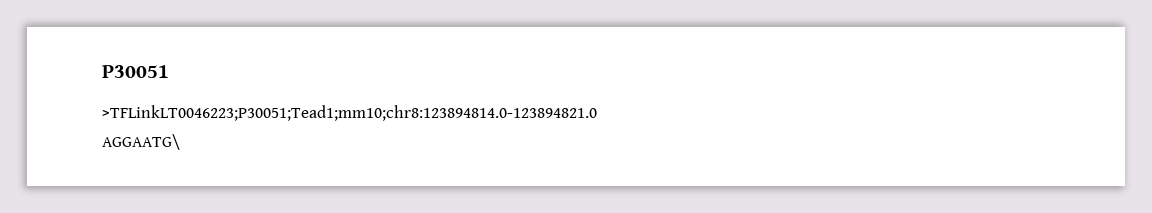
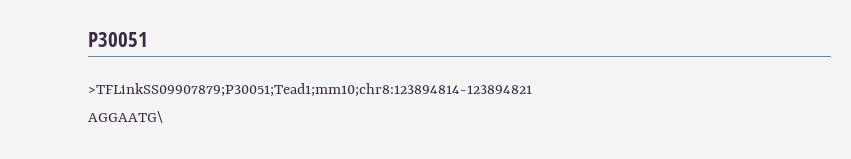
- >TFLinkLT0046223;P30051;Tead1;mm10;chr8:123894814.0-123894821.0
+ >TFLinkSS09907879;P30051;Tead1;mm10;chr8:123894814-123894821

